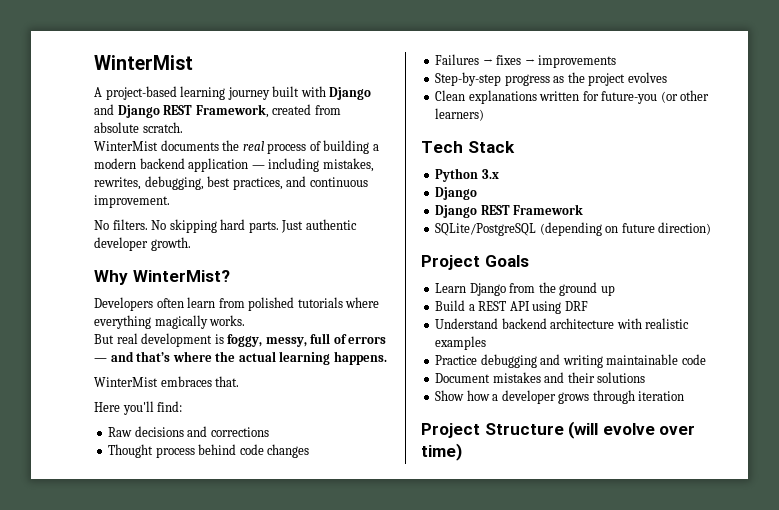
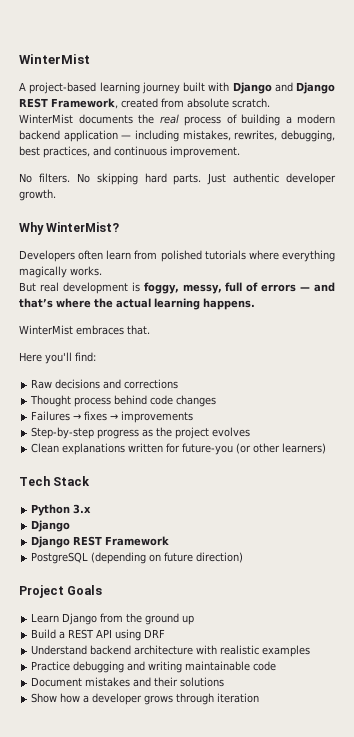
- SQLite/PostgreSQL (depending on future direction)
+ PostgreSQL (depending on future direction)
- Project Structure (will evolve over time)

